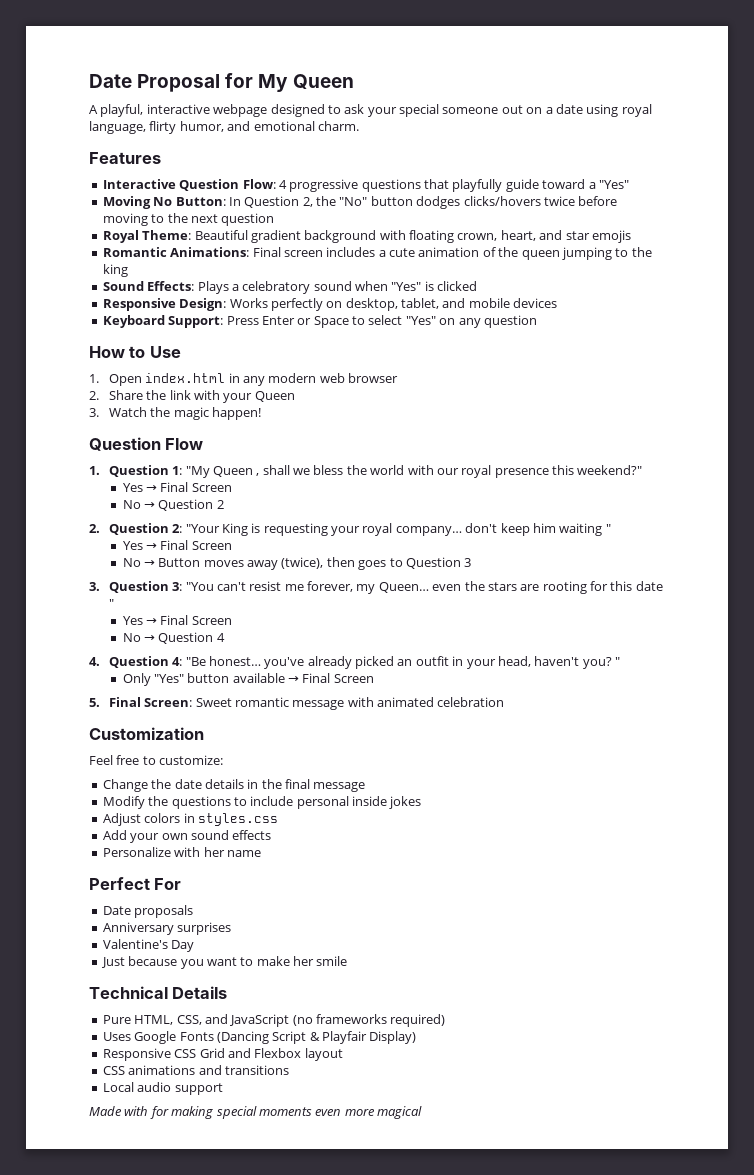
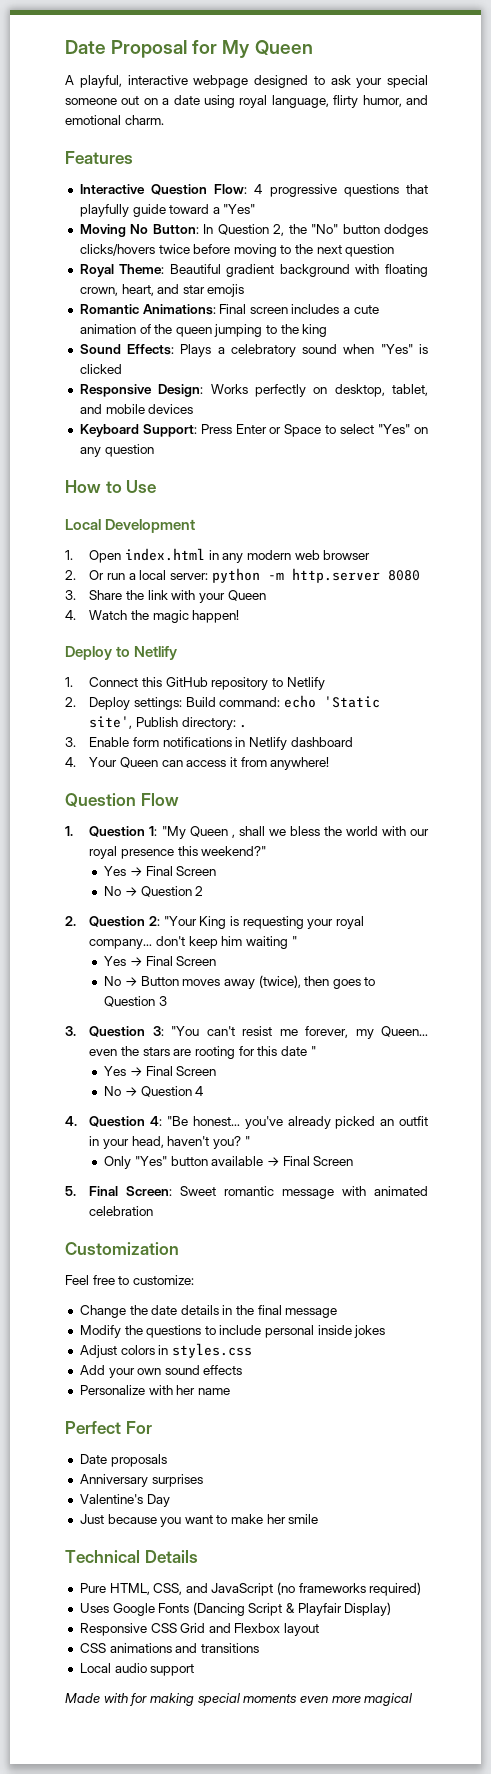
+ Local Development
- 2. Share the link with your Queen
+ 2. Or run a local server: python -m http.server 8080
+ 3. Share the link with your Queen
- 3. Watch the magic happen!
+ 4. Watch the magic happen!
+ Deploy to Netlify
+ 1. Connect this GitHub repository to Netlify
+ 2. Deploy settings: Build command: echo 'Static site', Publish directory: .
+ 3. Enable form notifications in Netlify dashboard
+ 4. Your Queen can access it from anywhere!

